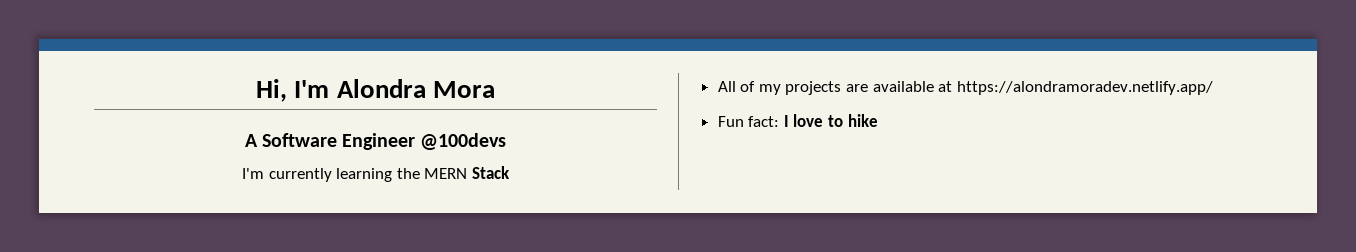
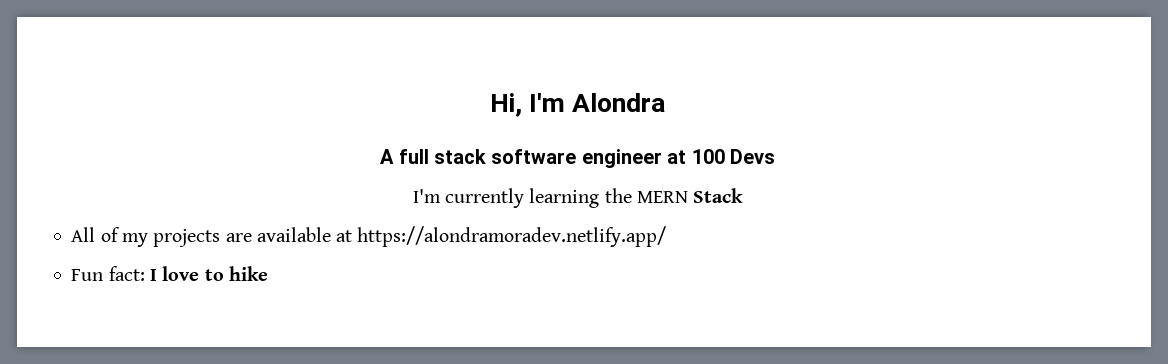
- Hi, I'm Alondra Mora
+ Hi, I'm Alondra
- A Software Engineer @100devs
+ A full stack software engineer at 100 Devs

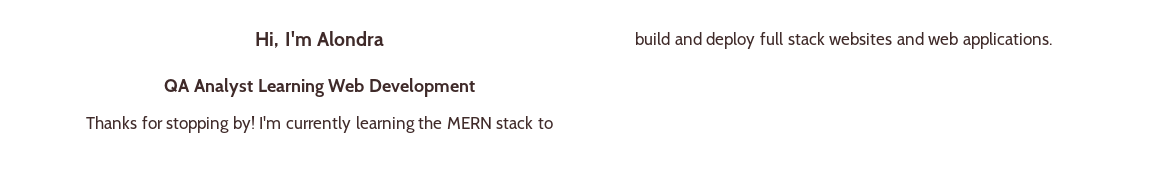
- A full stack software engineer at 100 Devs
- I'm currently learning the MERN Stack
- All of my projects are available at https://alondramoradev.netlify.app/
- Fun fact: I love to hike
+ QA Analyst Learning Web Development
+ Thanks for stopping by! I'm currently learning the MERN stack to build and deploy full stack websites and web applications.

